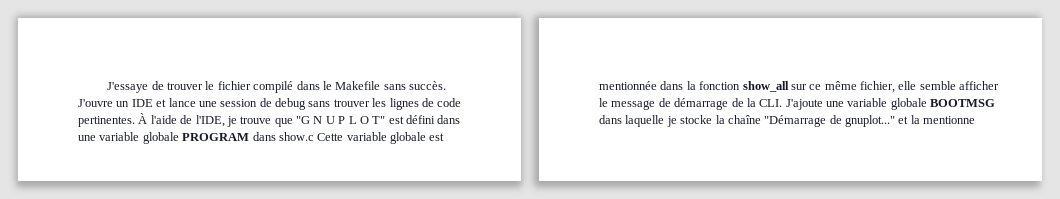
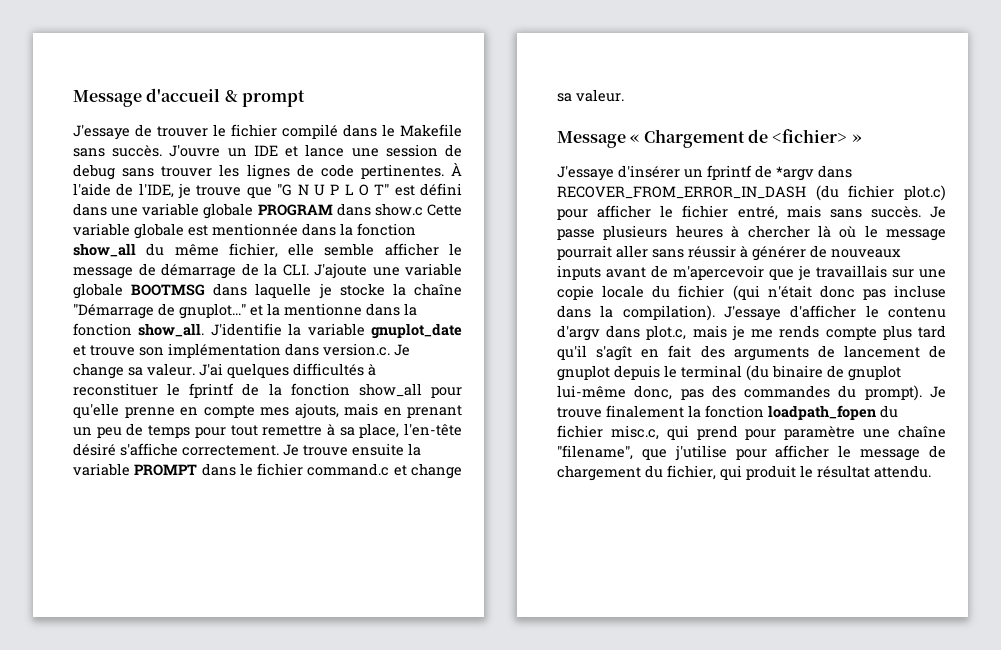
+ Message d'accueil & prompt
- À l'aide de l'IDE, je trouve que "G N U P L O T" est défini dans une variable globale PROGRAM dans show.c Cette variable globale est mentionnée dans la fonction show_all sur ce même fichier, elle semble afficher le message de démarrage de la CLI. J'ajoute une variable globale BOOTMSG dans laquelle je stocke la chaîne "Démarrage de gnuplot..." et la mentionne
+ À l'aide de l'IDE, je trouve que "G N U P L O T" est défini dans une variable globale PROGRAM dans show.c Cette variable globale est mentionnée dans la fonction show_all du même fichier, elle semble afficher le message de démarrage de la CLI. J'ajoute une variable globale BOOTMSG dans laquelle je stocke la chaîne "Démarrage de gnuplot..." et la mentionne dans la fonction show_all. J'identifie la variable gnuplot_date et trouve son implémentation dans version.c. Je change sa valeur. J'ai quelques difficultés à reconstituer le fprintf de la fonction show_all pour qu'elle prenne en compte mes ajouts, mais en prenant un peu de temps pour tout remettre à sa place, l'en-tête désiré s'affiche correctement. Je trouve ensuite la variable PROMPT dans le fichier command.c et change sa valeur.
+ Message « Chargement de <fichier> »
+ J'essaye d'insérer un fprintf de *argv dans RECOVER_FROM_ERROR_IN_DASH (du fichier plot.c) pour afficher le fichier entré, mais sans succès. Je passe plusieurs heures à chercher là où le message pourrait aller sans réussir à générer de nouveaux inputs avant de m'apercevoir que je travaillais sur une copie locale du fichier (qui n'était donc pas incluse dans la compilation). J'essaye d'afficher le contenu d'argv dans plot.c, mais je me rends compte plus tard qu'il s'agît en fait des arguments de lancement de gnuplot depuis le terminal (du binaire de gnuplot lui-même donc, pas des commandes du prompt). Je trouve finalement la fonction loadpath_fopen du fichier misc.c, qui prend pour paramètre une chaîne "filename", que j'utilise pour afficher le message de chargement du fichier, qui produit le résultat attendu.

